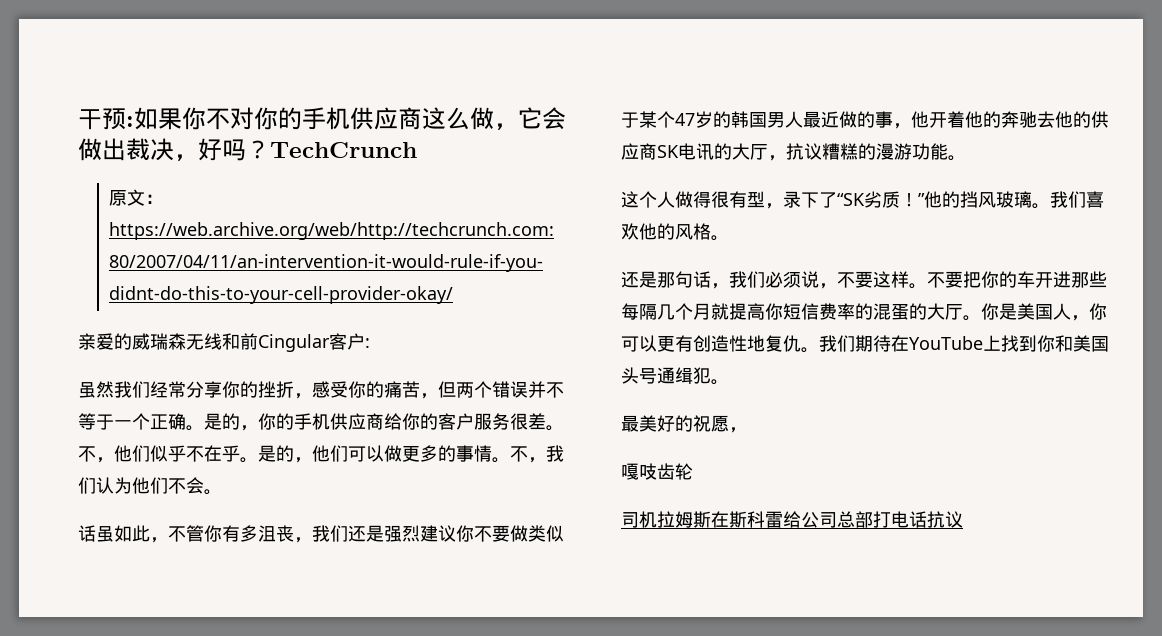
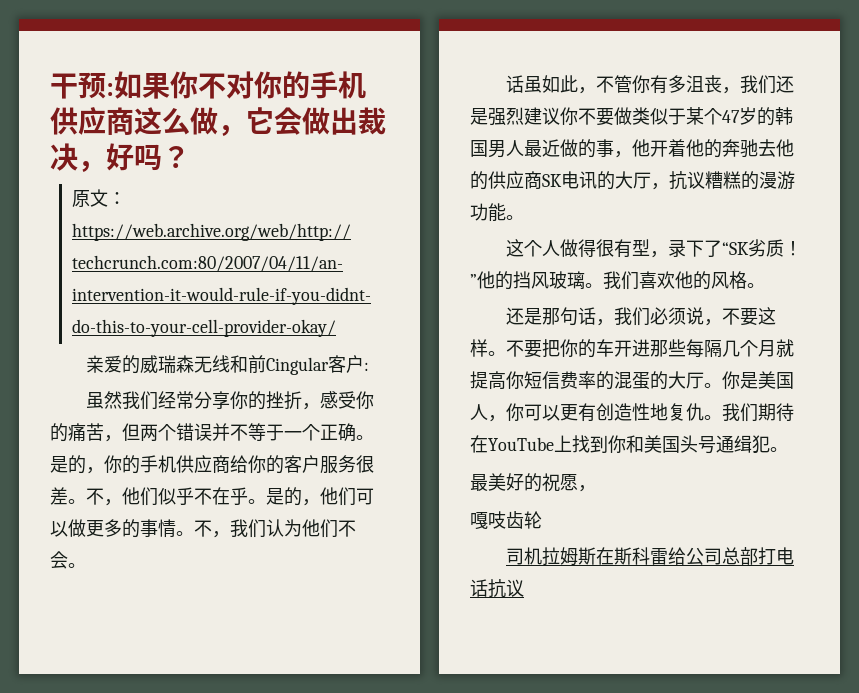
- TechCrunch

